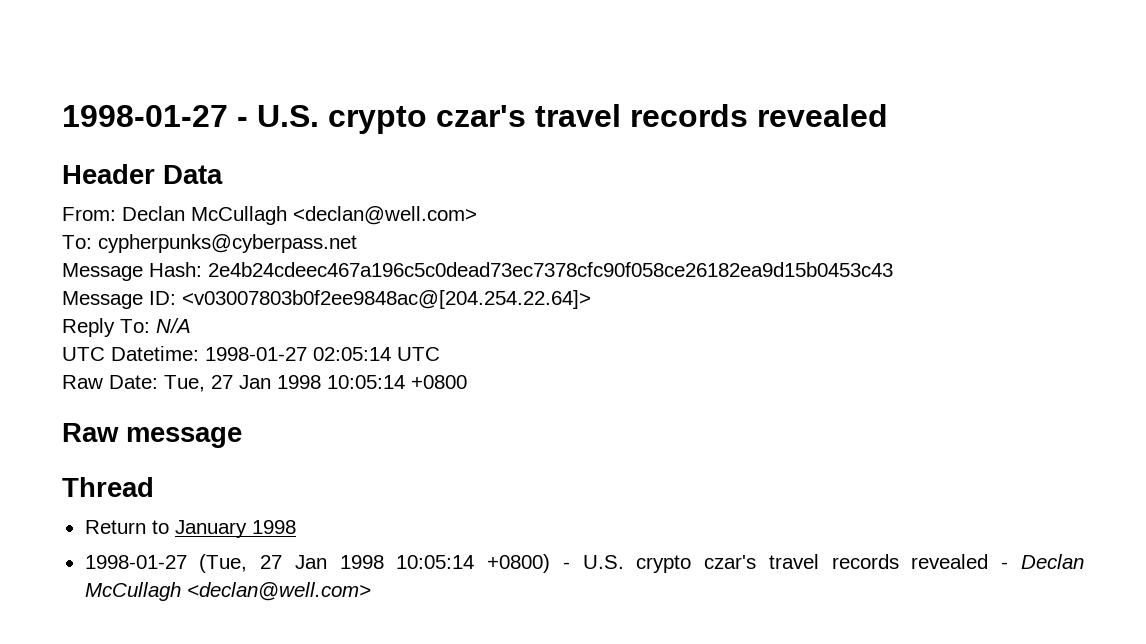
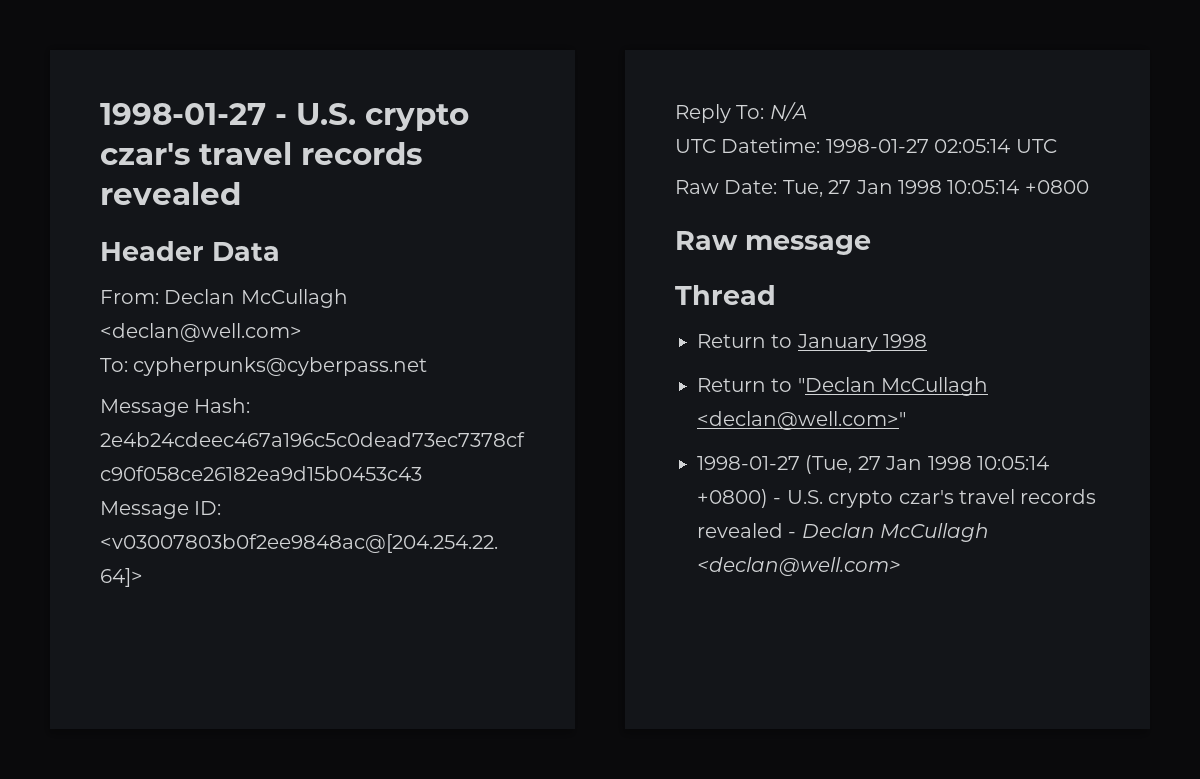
+ Return to "Declan McCullagh <declan@well.com>"

